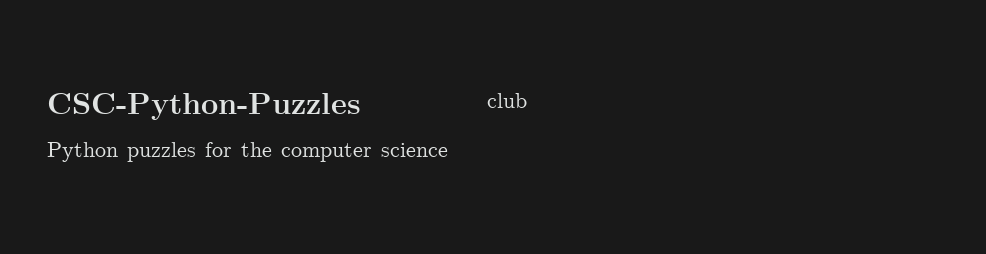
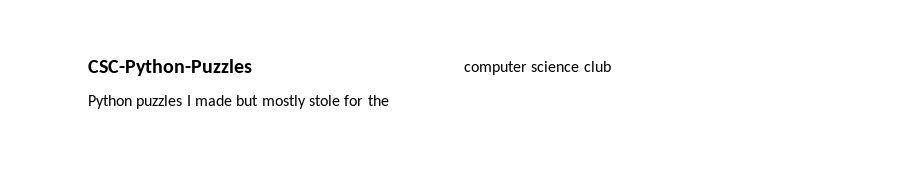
- Python puzzles for the computer science club
+ Python puzzles I made but mostly stole for the computer science club

